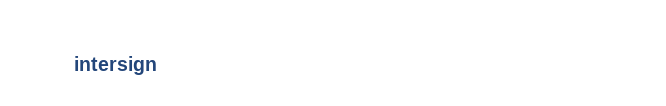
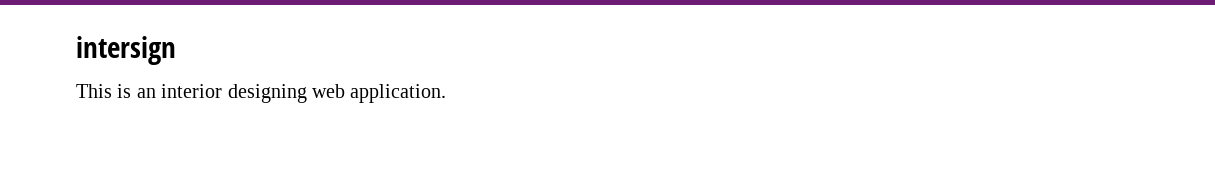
+ This is an interior designing web application.

